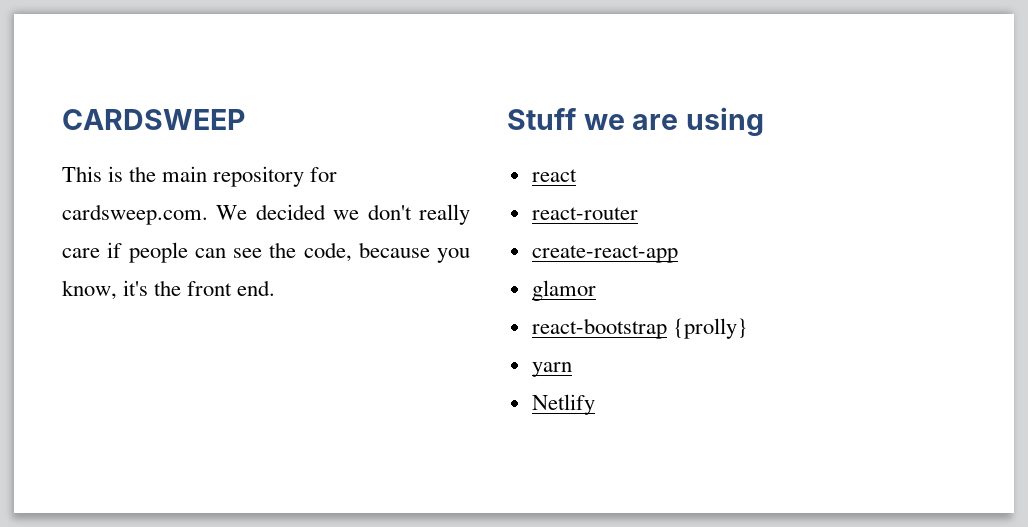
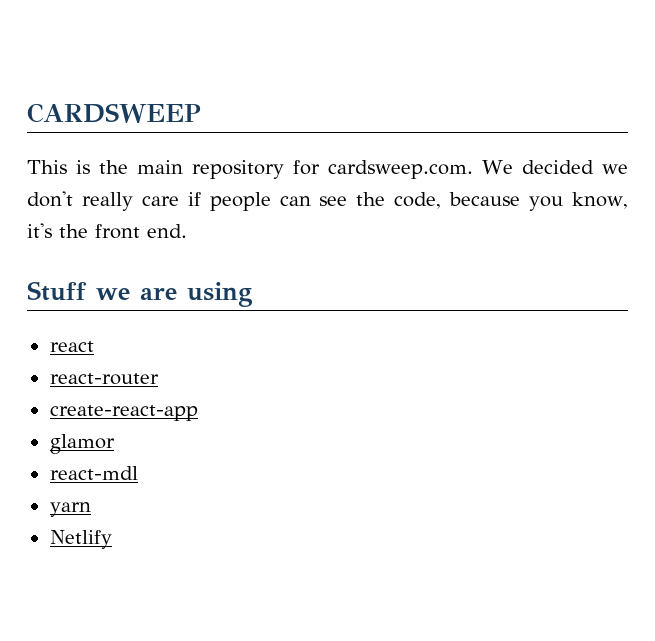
- react-bootstrap {prolly}
+ react-mdl

